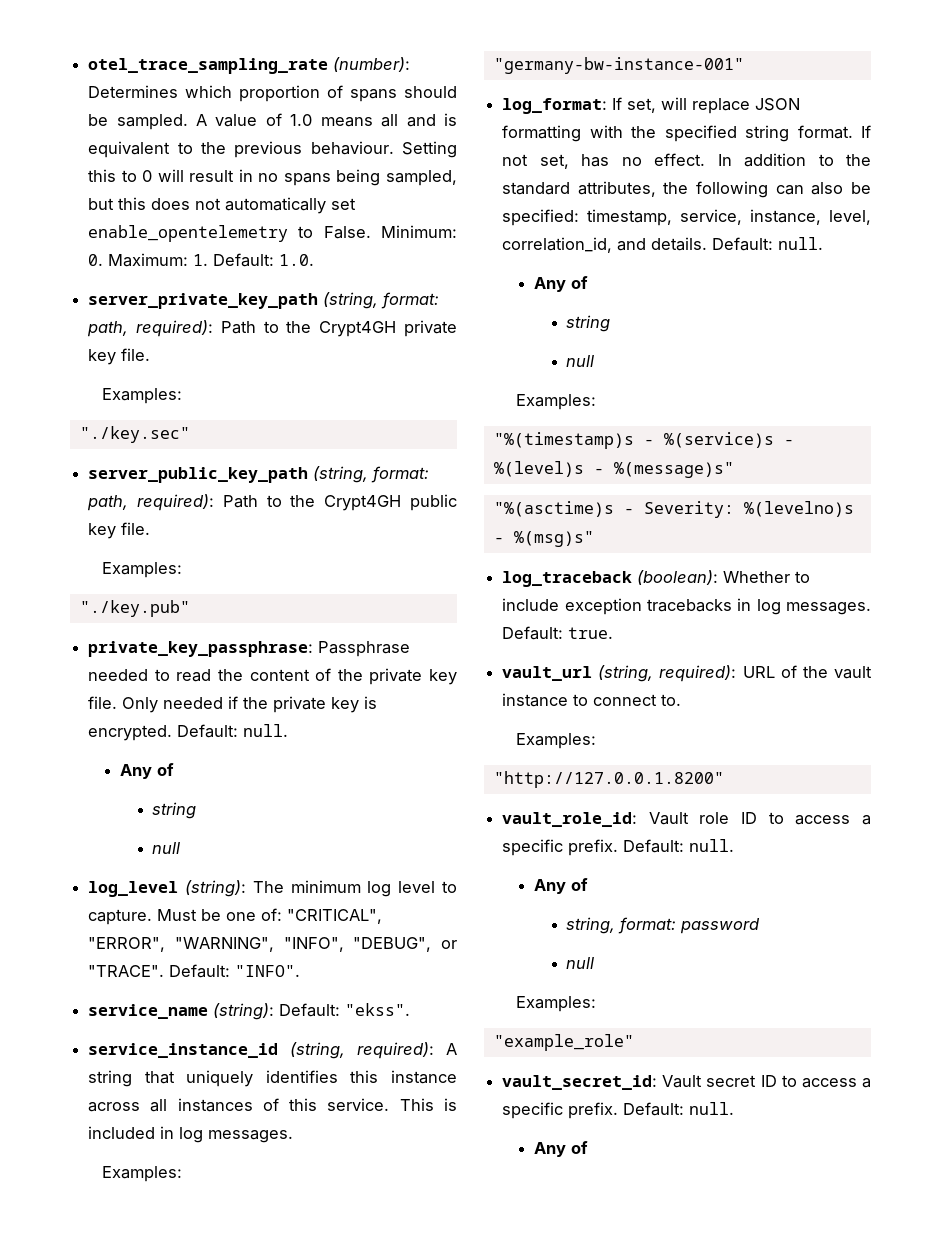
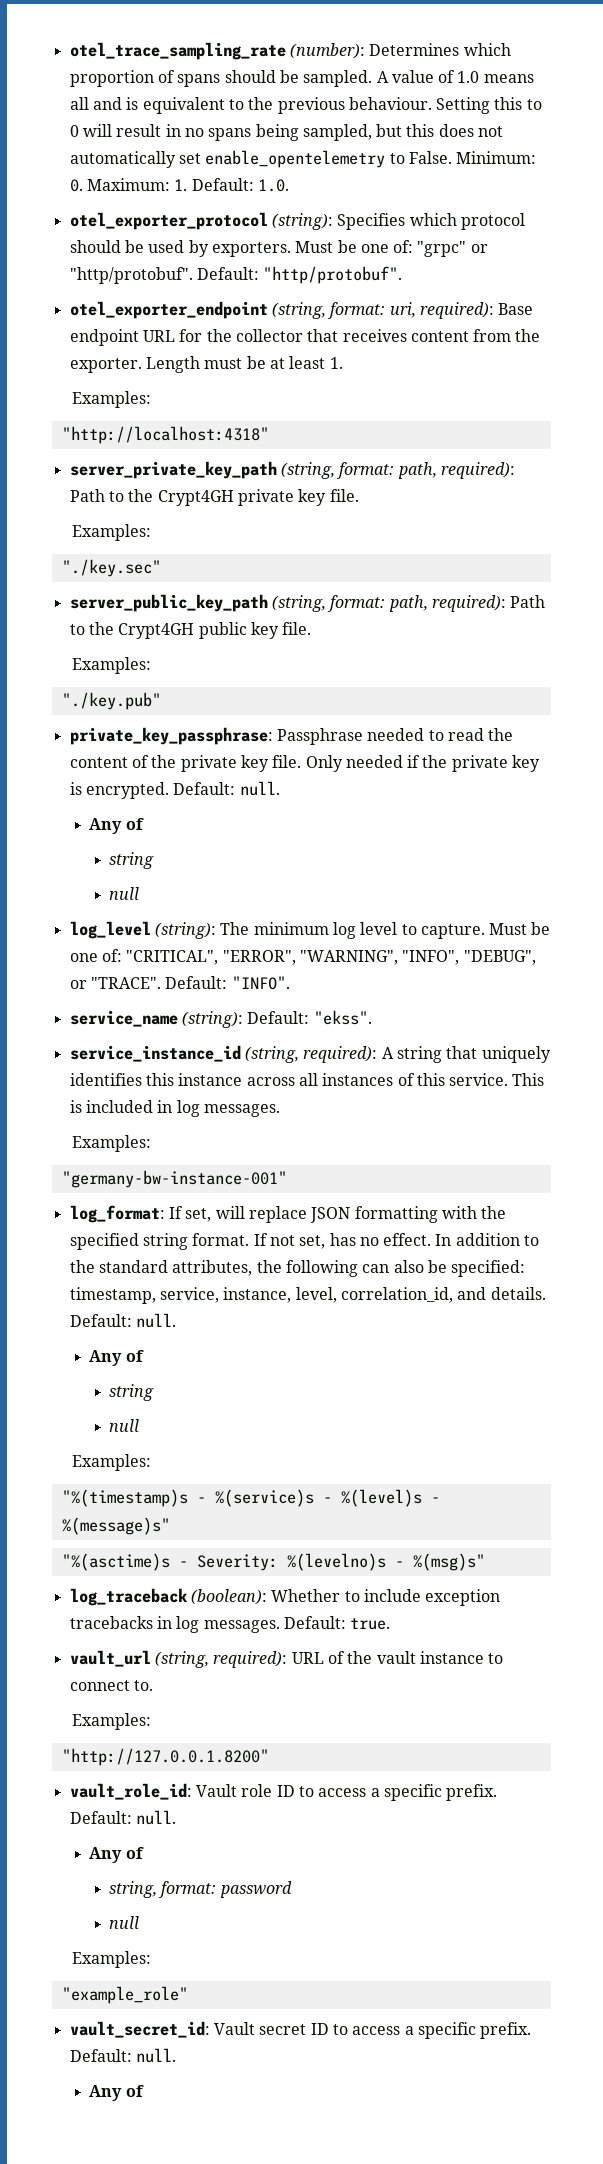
+ otel_exporter_protocol (string): Specifies which protocol should be used by exporters. Must be one of: "grpc" or "http/protobuf". Default: "http/protobuf".
+ otel_exporter_endpoint (string, format: uri, required): Base endpoint URL for the collector that receives content from the exporter. Length must be at least 1.
+ Examples:
+ "http://localhost:4318"

